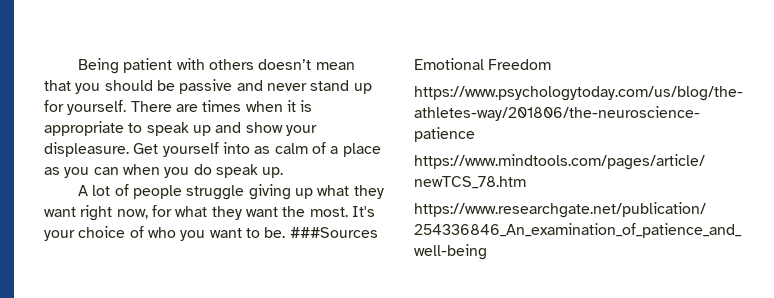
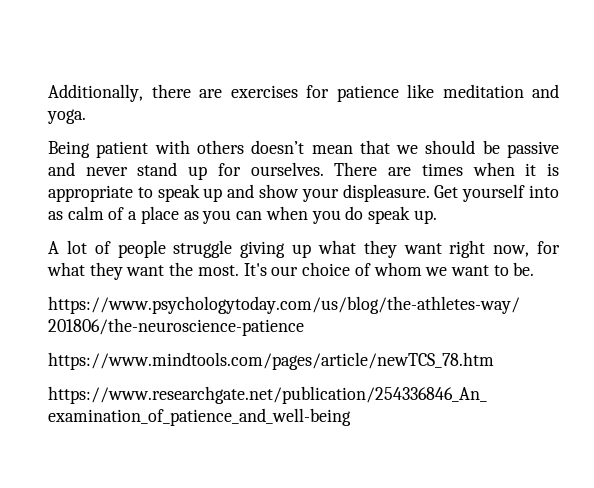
+ Additionally, there are exercises for patience like meditation and yoga.
- Being patient with others doesn’t mean that you should be passive and never stand up for yourself.
+ Being patient with others doesn’t mean that we should be passive and never stand up for ourselves.
- It's your choice of who you want to be. ###Sources Emotional Freedom
+ It's our choice of whom we want to be.

